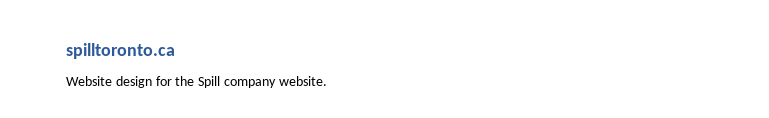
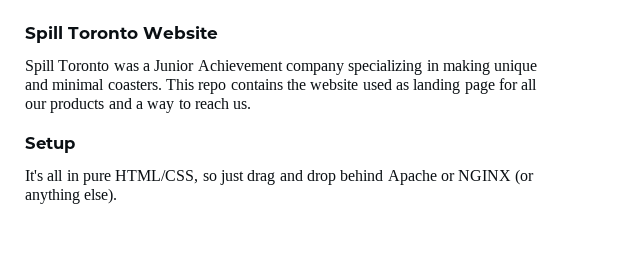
- spilltoronto.ca
- Website design for the Spill company website.
+ Spill Toronto Website
+ Spill Toronto was a Junior Achievement company specializing in making unique and minimal coasters. This repo contains the website used as landing page for all our products and a way to reach us.
+ Setup
+ It's all in pure HTML/CSS, so just drag and drop behind Apache or NGINX (or anything else).

